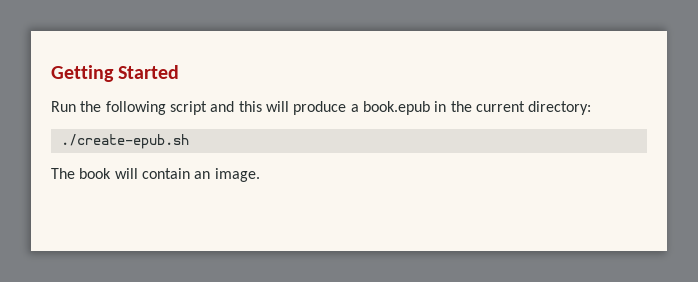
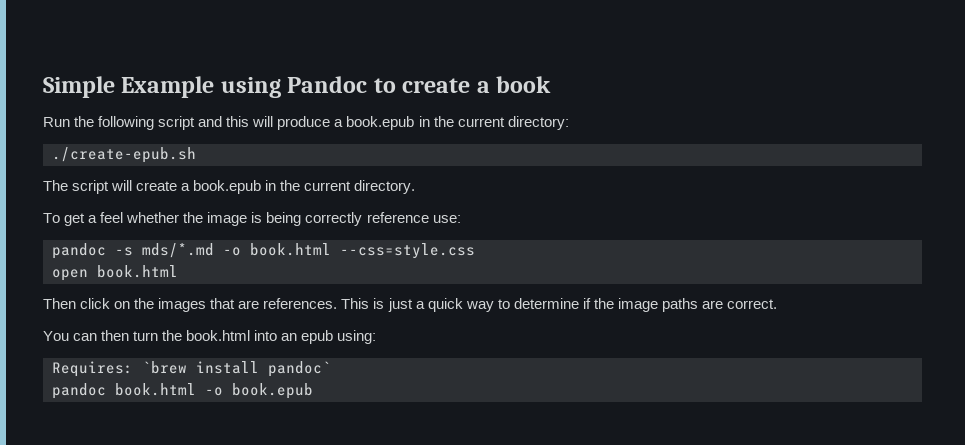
- Getting Started
+ Simple Example using Pandoc to create a book
- The book will contain an image.
+ The script will create a book.epub in the current directory.
+ To get a feel whether the image is being correctly reference use:
+ pandoc -s mds/*.md -o book.html --css=style.css
+ open book.html
+ Then click on the images that are references. This is just a quick way to determine if the image paths are correct.
+ You can then turn the book.html into an epub using:
+ Requires: `brew install pandoc`
+ pandoc book.html -o book.epub

